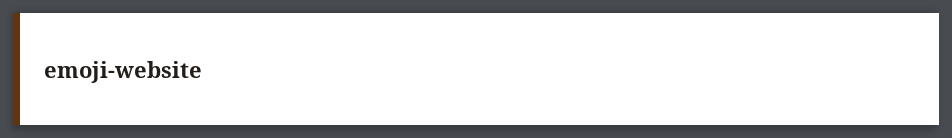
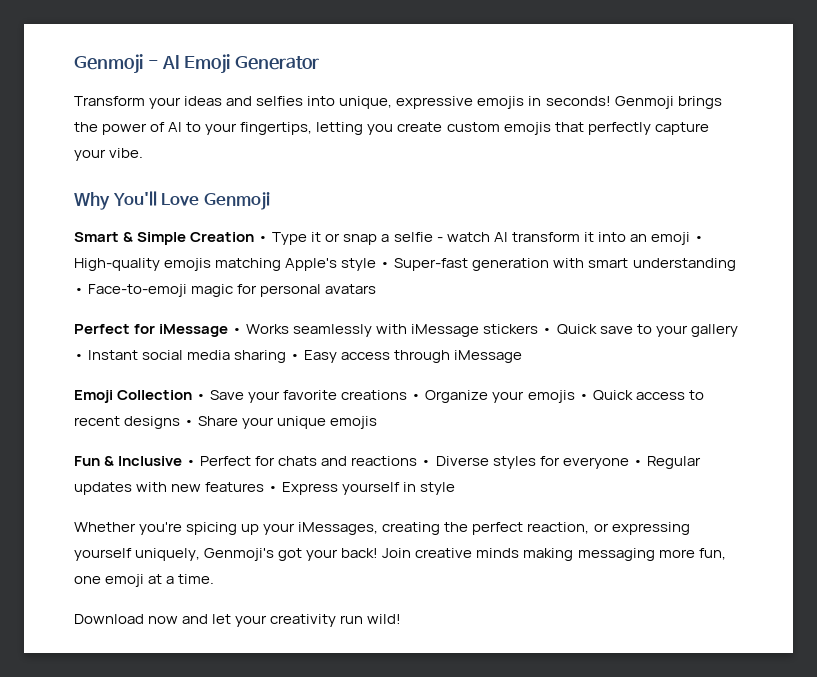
- emoji-website
+ Genmoji - AI Emoji Generator
+ Transform your ideas and selfies into unique, expressive emojis in seconds! Genmoji brings the power of AI to your fingertips, letting you create custom emojis that perfectly capture your vibe.
+ Why You'll Love Genmoji
+ Smart & Simple Creation • Type it or snap a selfie - watch AI transform it into an emoji • High-quality emojis matching Apple's style • Super-fast generation with smart understanding • Face-to-emoji magic for personal avatars
+ Perfect for iMessage • Works seamlessly with iMessage stickers • Quick save to your gallery • Instant social media sharing • Easy access through iMessage
+ Emoji Collection • Save your favorite creations • Organize your emojis • Quick access to recent designs • Share your unique emojis
+ Fun & Inclusive • Perfect for chats and reactions • Diverse styles for everyone • Regular updates with new features • Express yourself in style
+ Whether you're spicing up your iMessages, creating the perfect reaction, or expressing yourself uniquely, Genmoji's got your back! Join creative minds making messaging more fun, one emoji at a time.
+ Download now and let your creativity run wild!

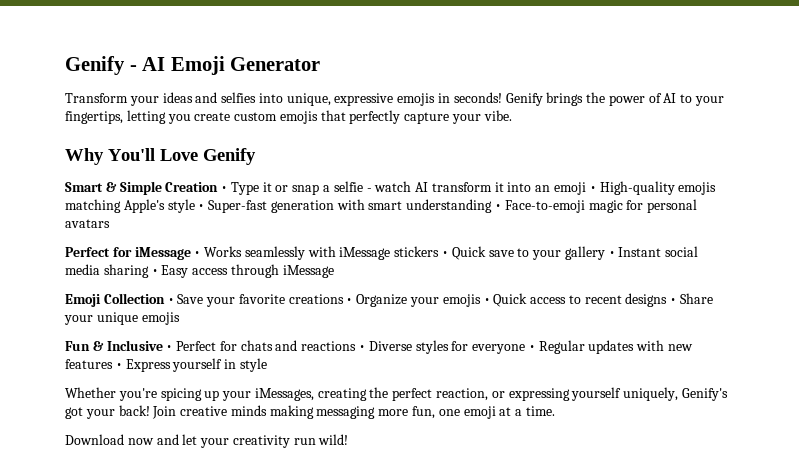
- Genmoji - AI Emoji Generator
+ Genify - AI Emoji Generator
- Genmoji brings the power of AI to your fingertips, letting you create custom emojis that perfectly capture your vibe.
+ Genify brings the power of AI to your fingertips, letting you create custom emojis that perfectly capture your vibe.
- Why You'll Love Genmoji
+ Why You'll Love Genify
- Whether you're spicing up your iMessages, creating the perfect reaction, or expressing yourself uniquely, Genmoji's got your back!
+ Whether you're spicing up your iMessages, creating the perfect reaction, or expressing yourself uniquely, Genify's got your back!

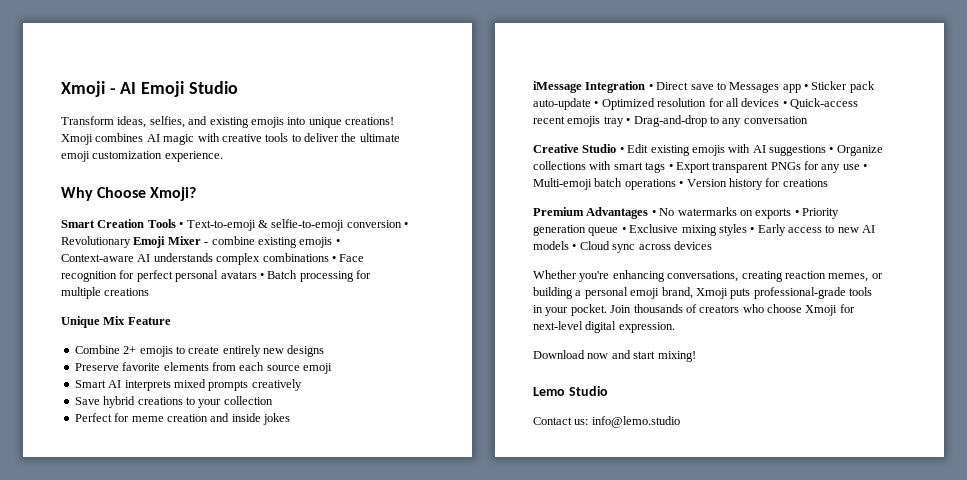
- Genify - AI Emoji Generator
+ Xmoji - AI Emoji Studio
- Transform your ideas and selfies into unique, expressive emojis in seconds! Genify brings the power of AI to your fingertips, letting you create custom emojis that perfectly capture your vibe.
- Why You'll Love Genify
- Smart & Simple Creation • Type it or snap a selfie - watch AI transform it into an emoji • High-quality emojis matching Apple's style • Super-fast generation with smart understanding • Face-to-emoji magic for personal avatars
- Perfect for iMessage • Works seamlessly with iMessage stickers • Quick save to your gallery • Instant social media sharing • Easy access through iMessage
- Emoji Collection • Save your favorite creations • Organize your emojis • Quick access to recent designs • Share your unique emojis
- Fun & Inclusive • Perfect for chats and reactions • Diverse styles for everyone • Regular updates with new features • Express yourself in style
- Whether you're spicing up your iMessages, creating the perfect reaction, or expressing yourself uniquely, Genify's got your back! Join creative minds making messaging more fun, one emoji at a time.
- Download now and let your creativity run wild!
+ Transform ideas, selfies, and existing emojis into unique creations! Xmoji combines AI magic with creative tools to deliver the ultimate emoji customization experience.
+ Why Choose Xmoji?
+ Smart Creation Tools • Text-to-emoji & selfie-to-emoji conversion • Revolutionary Emoji Mixer - combine existing emojis • Context-aware AI understands complex combinations • Face recognition for perfect personal avatars • Batch processing for multiple creations
+ Unique Mix Feature
+ Combine 2+ emojis to create entirely new designs
+ Preserve favorite elements from each source emoji
+ Smart AI interprets mixed prompts creatively
+ Save hybrid creations to your collection
+ Perfect for meme creation and inside jokes
+ iMessage Integration • Direct save to Messages app • Sticker pack auto-update • Optimized resolution for all devices • Quick-access recent emojis tray • Drag-and-drop to any conversation
+ Creative Studio • Edit existing emojis with AI suggestions • Organize collections with smart tags • Export transparent PNGs for any use • Multi-emoji batch operations • Version history for creations
+ Premium Advantages • No watermarks on exports • Priority generation queue • Exclusive mixing styles • Early access to new AI models • Cloud sync across devices
+ Whether you're enhancing conversations, creating reaction memes, or building a personal emoji brand, Xmoji puts professional-grade tools in your pocket. Join thousands of creators who choose Xmoji for next-level digital expression.
+ Download now and start mixing!
+ Lemo Studio
+ Contact us: info@lemo.studio

